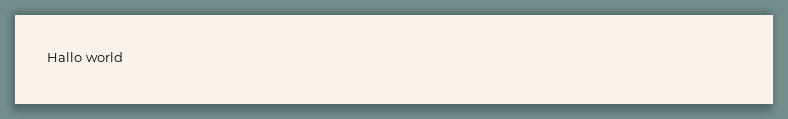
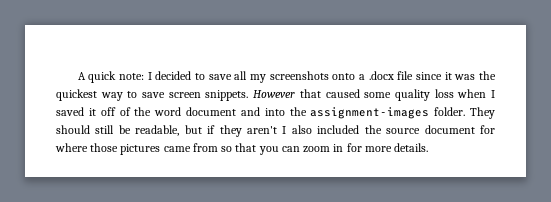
- Hallo world
+ A quick note: I decided to save all my screenshots onto a .docx file since it was the quickest way to save screen snippets. However that caused some quality loss when I saved it off of the word document and into the assignment-images folder. They should still be readable, but if they aren't I also included the source document for where those pictures came from so that you can zoom in for more details.

